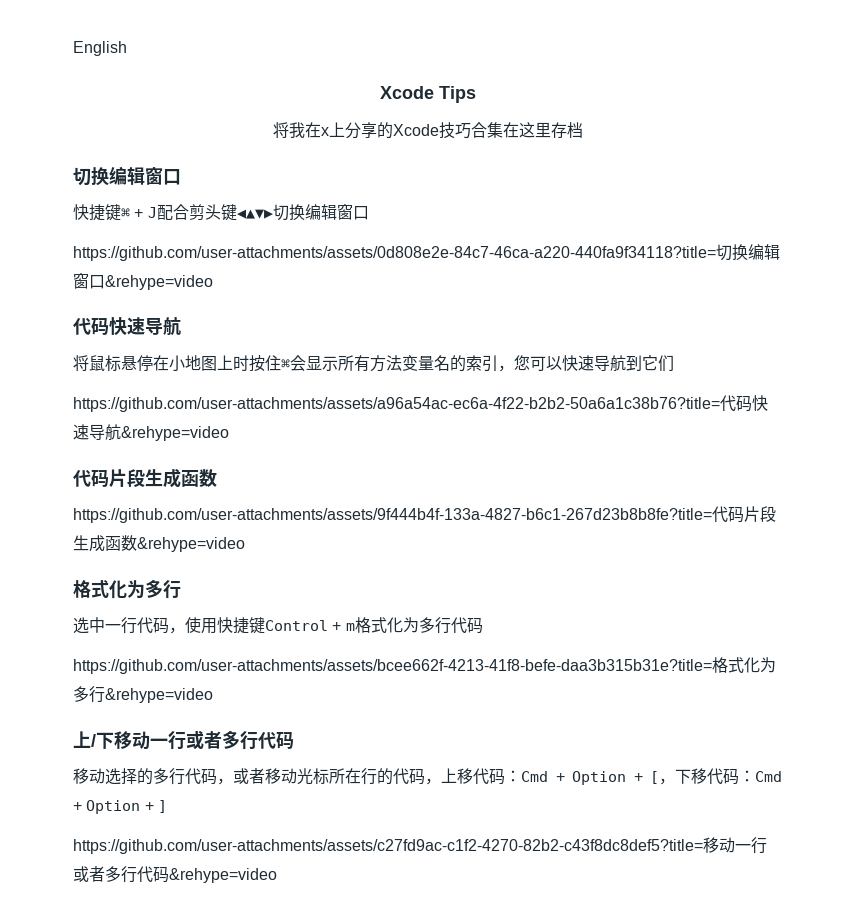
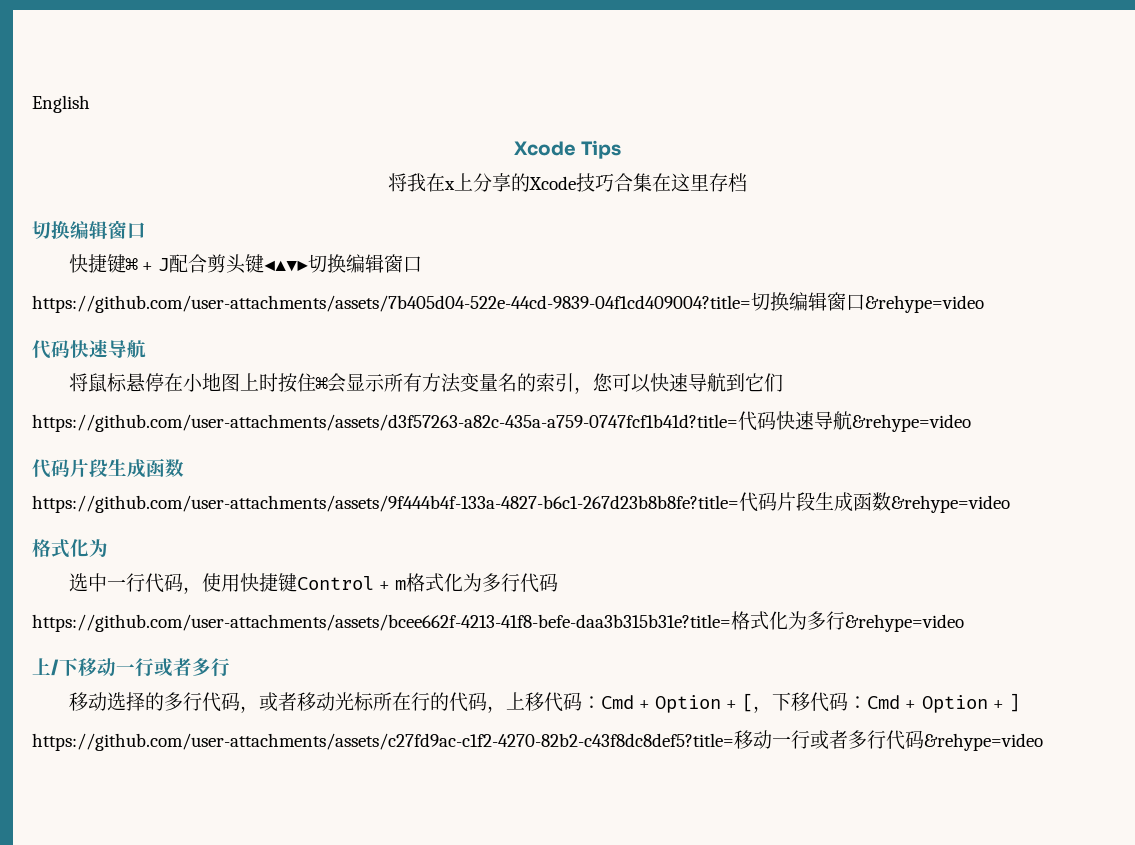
- https://github.com/user-attachments/assets/0d808e2e-84c7-46ca-a220-440fa9f34118?title=切换编辑窗口&rehype=video
+ https://github.com/user-attachments/assets/7b405d04-522e-44cd-9839-04f1cd409004?title=切换编辑窗口&rehype=video
- https://github.com/user-attachments/assets/a96a54ac-ec6a-4f22-b2b2-50a6a1c38b76?title=代码快速导航&rehype=video
+ https://github.com/user-attachments/assets/d3f57263-a82c-435a-a759-0747fcf1b41d?title=代码快速导航&rehype=video
  https://github.com/user-attachments/assets/9f444b4f-133a-4827-b6c1-267d23b8b8fe?title=代码片段生成函数&rehype=video
- 格式化为多行
+ 格式化为
- 上/下移动一行或者多行代码
+ 上/下移动一行或者多行

